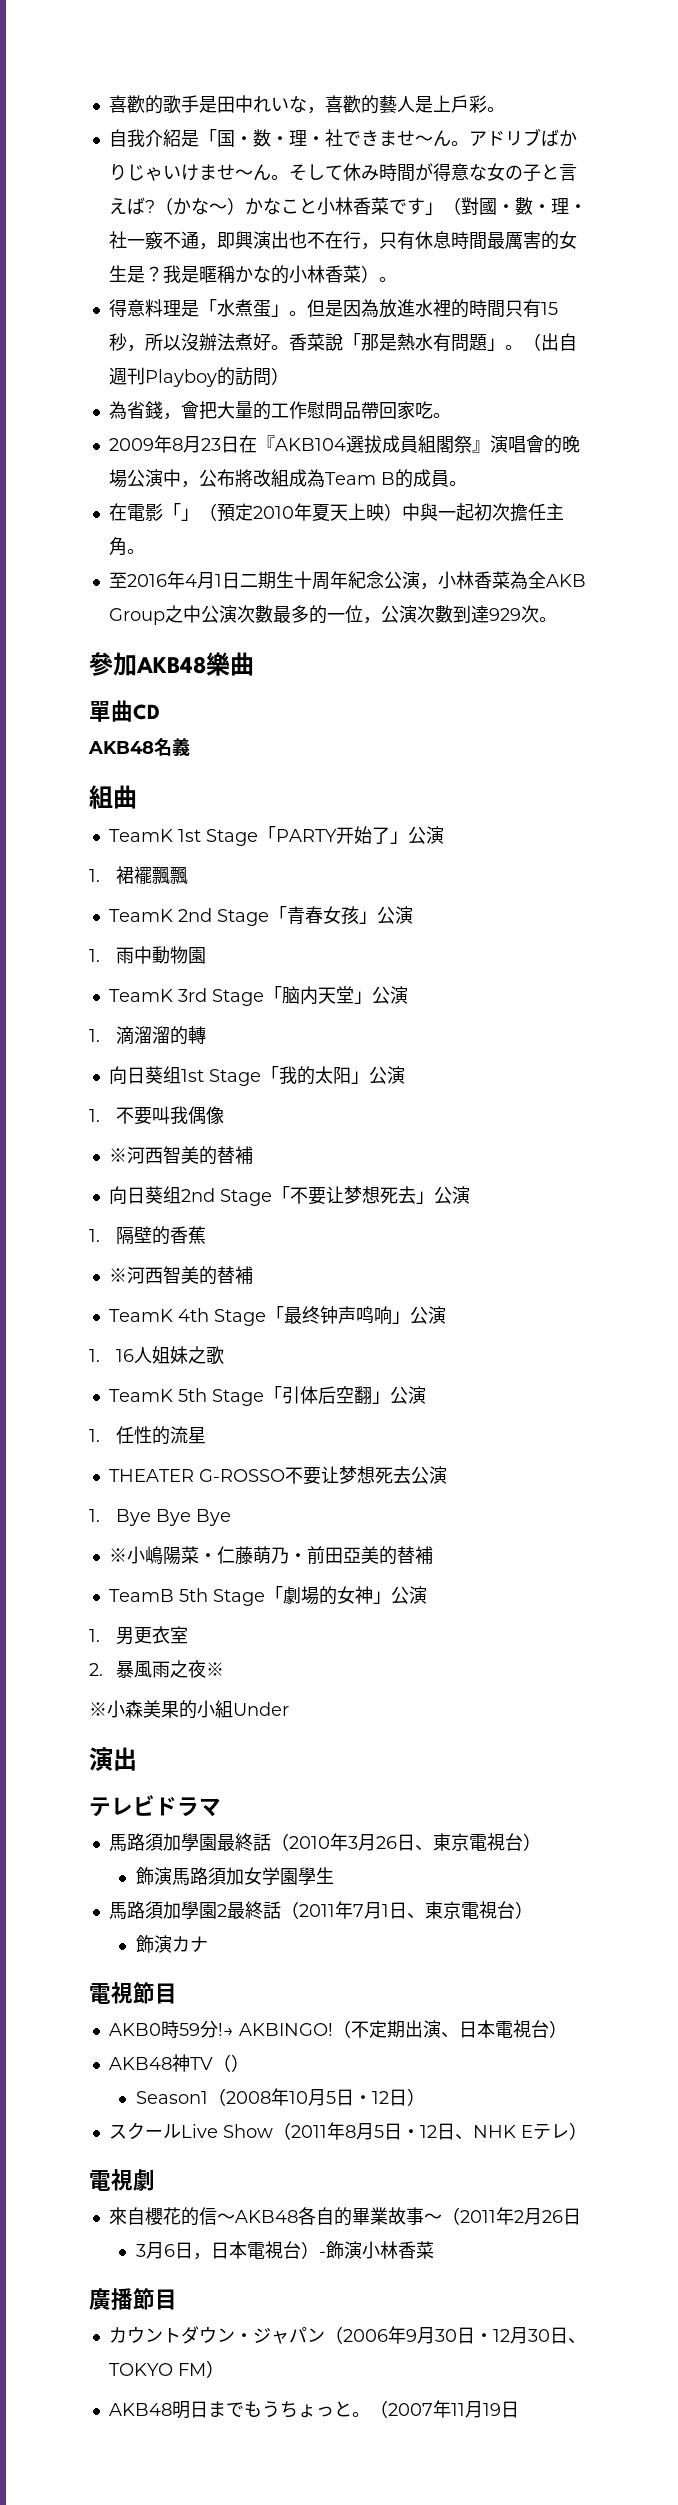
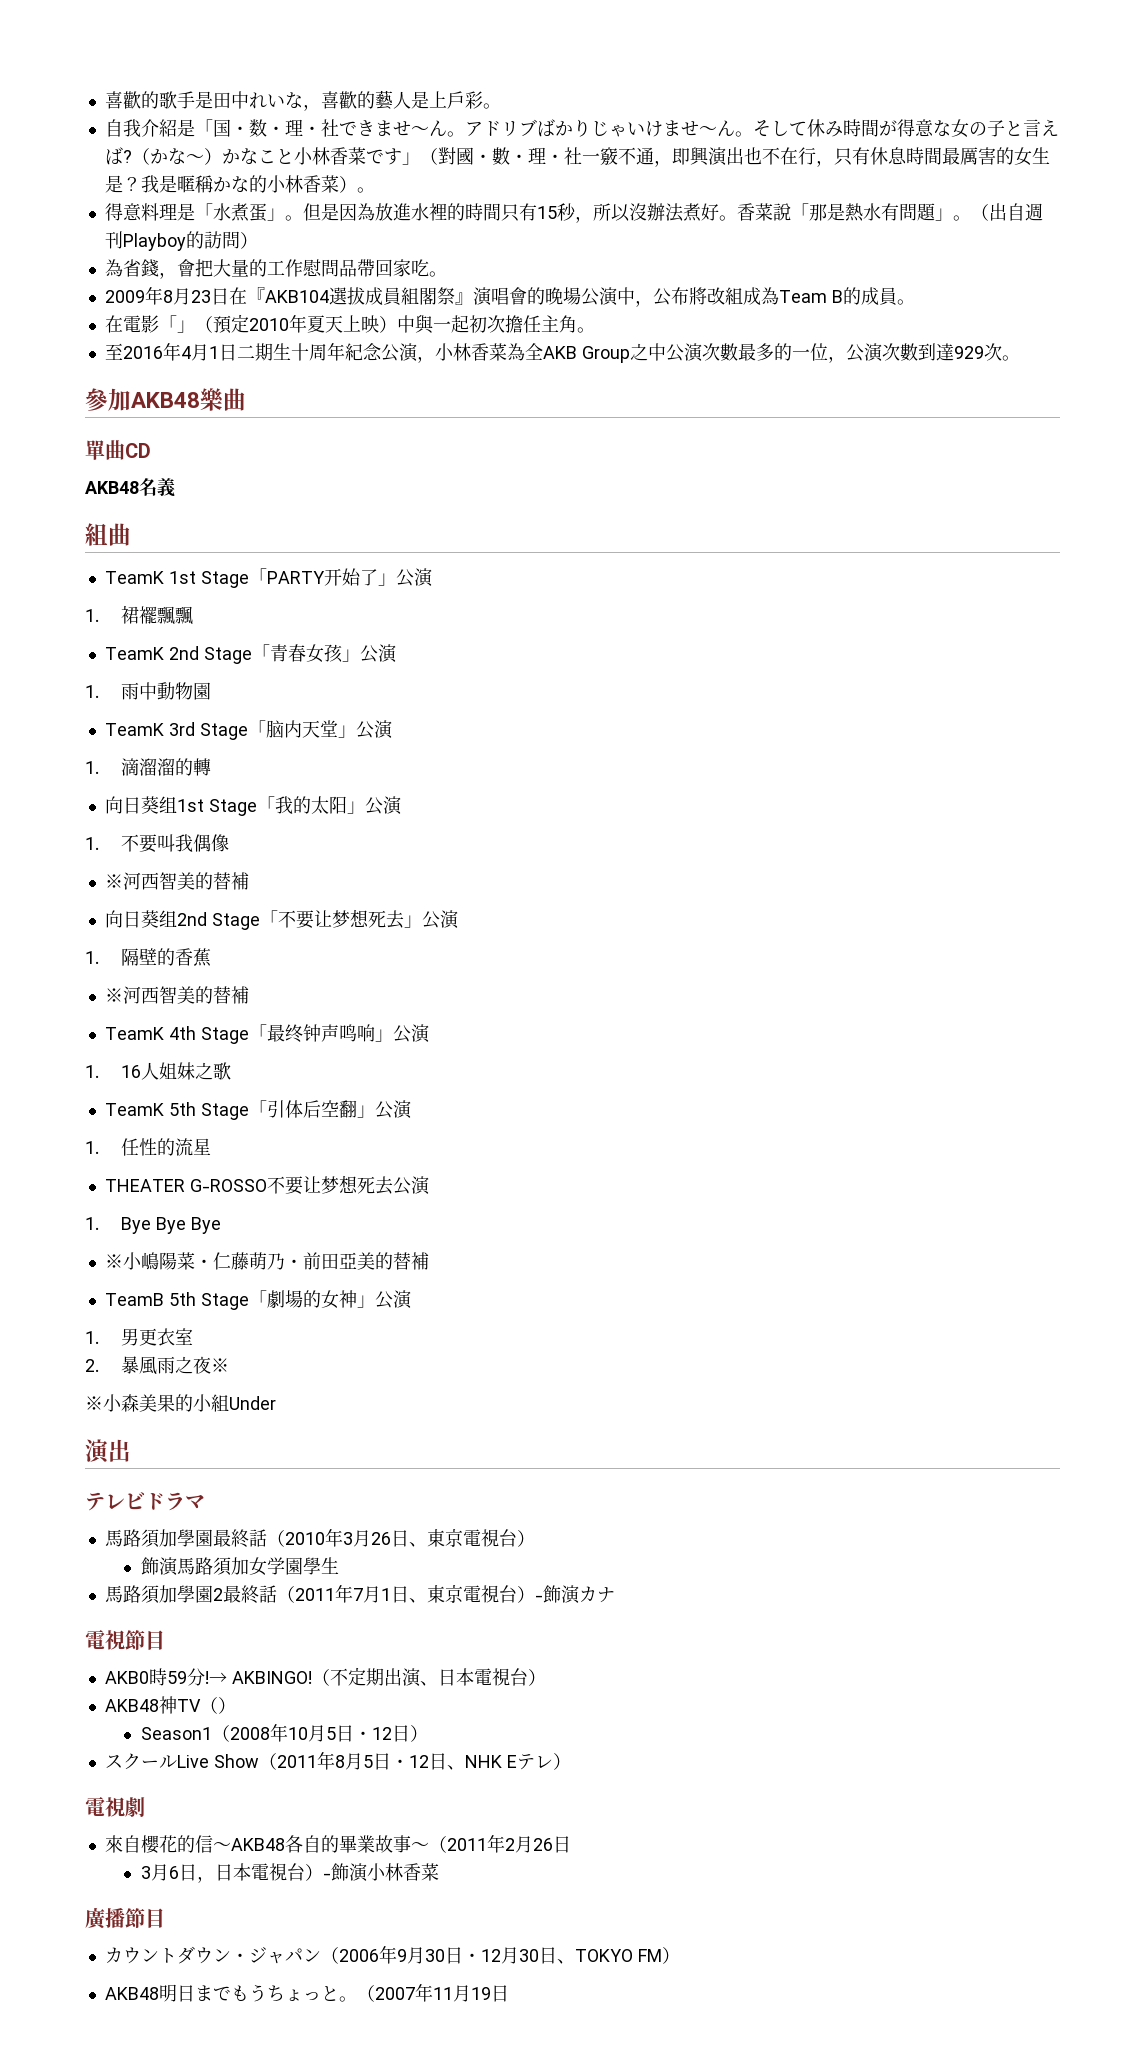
- 馬路須加學園2最終話（2011年7月1日、東京電視台）
- 飾演カナ
+ 馬路須加學園2最終話（2011年7月1日、東京電視台）-飾演カナ

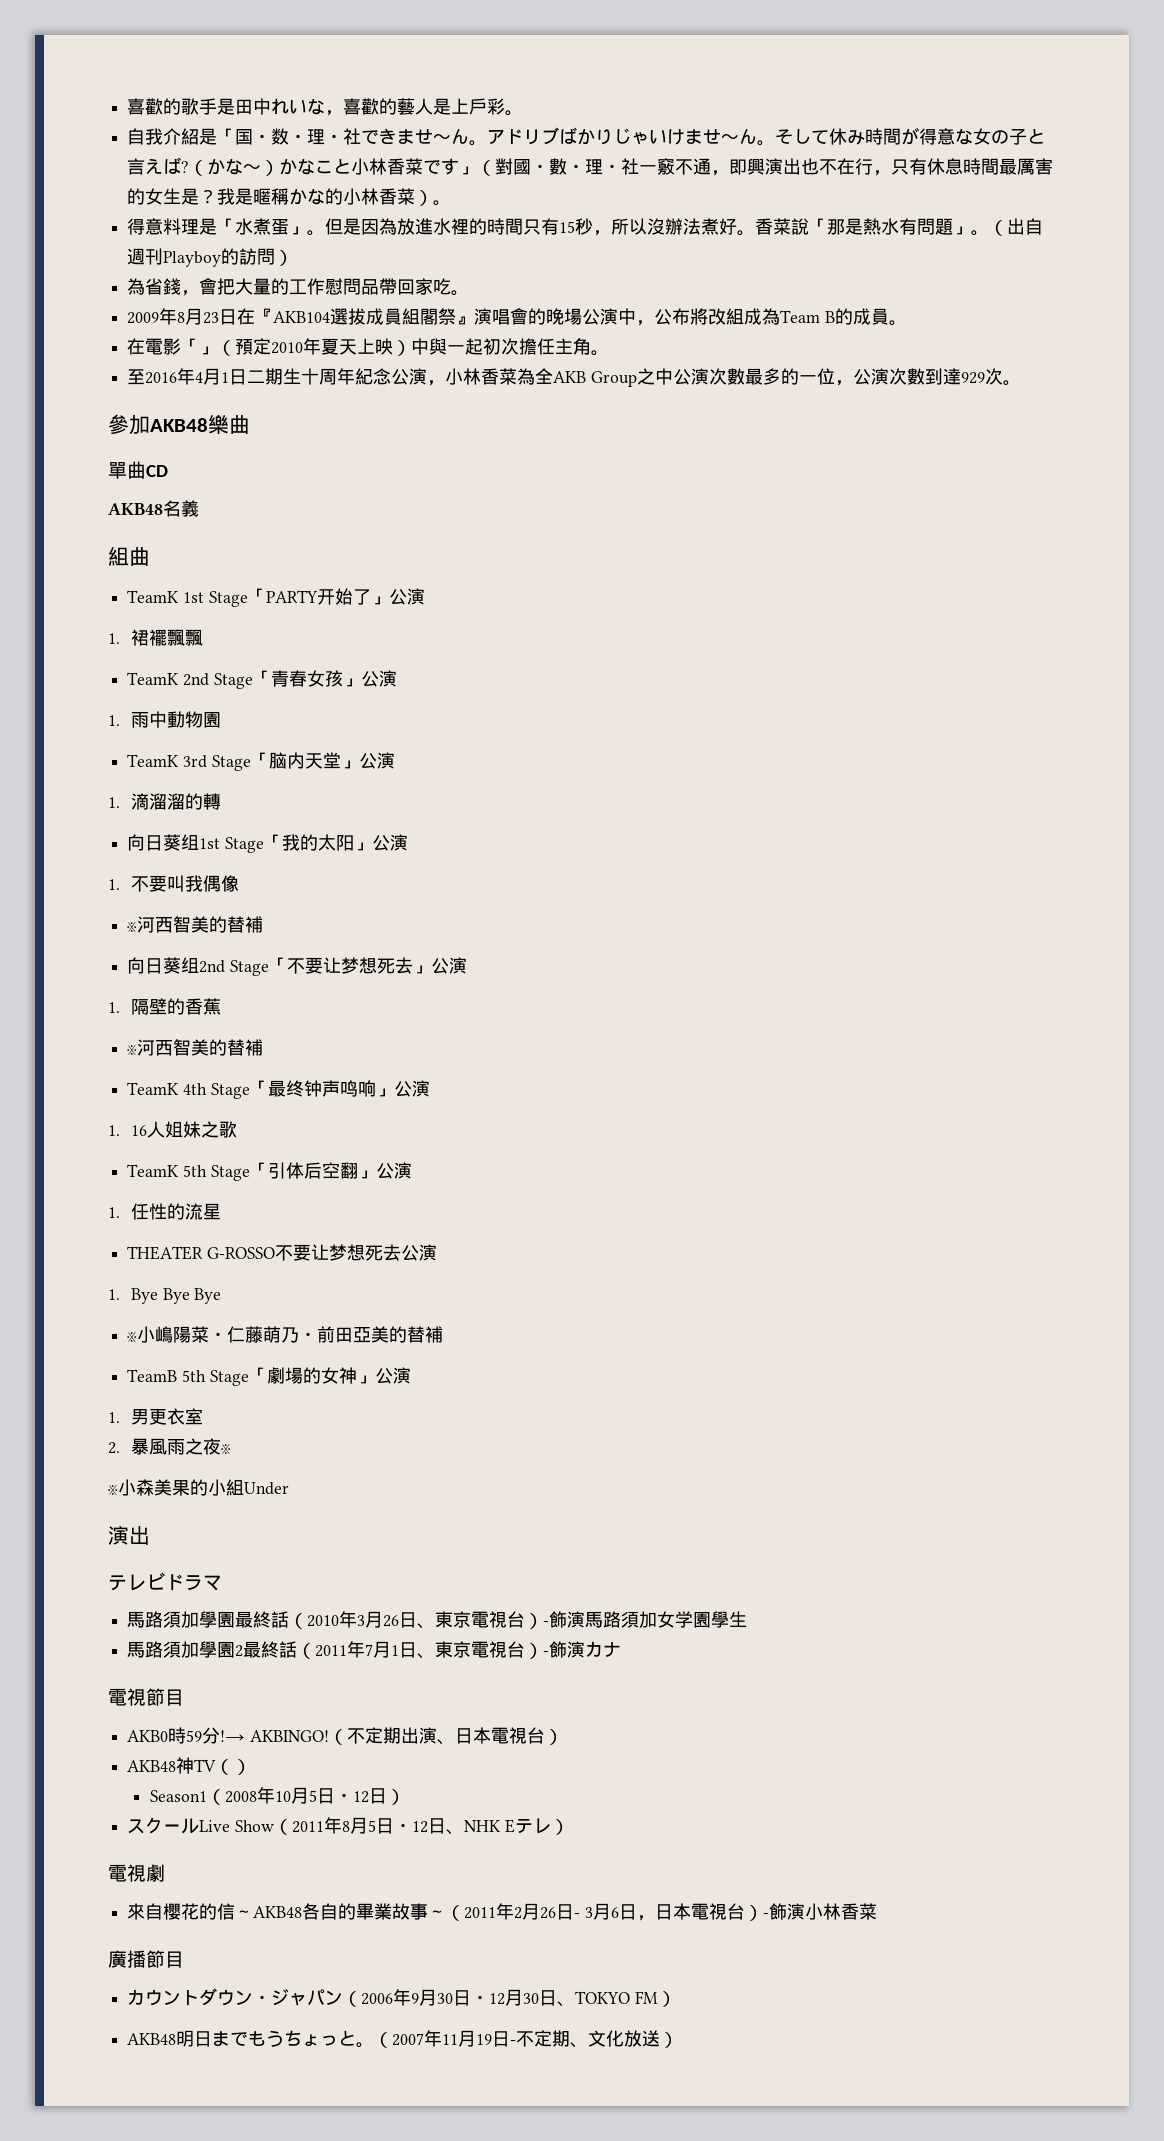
- 馬路須加學園最終話（2010年3月26日、東京電視台）
- 飾演馬路須加女学園學生
+ 馬路須加學園最終話（2010年3月26日、東京電視台）-飾演馬路須加女学園學生
- 來自櫻花的信～AKB48各自的畢業故事～（2011年2月26日
- 3月6日，日本電視台）-飾演小林香菜
+ 來自櫻花的信～AKB48各自的畢業故事～（2011年2月26日- 3月6日，日本電視台）-飾演小林香菜
- （2007年11月19日
+ （2007年11月19日-不定期、文化放送）

